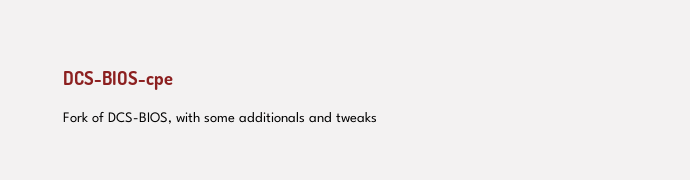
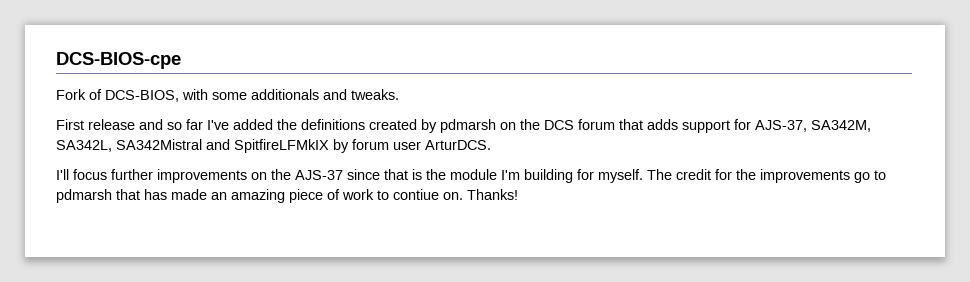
- Fork of DCS-BIOS, with some additionals and tweaks
+ Fork of DCS-BIOS, with some additionals and tweaks.
+ First release and so far I've added the definitions created by pdmarsh on the DCS forum that adds support for AJS-37, SA342M, SA342L, SA342Mistral and SpitfireLFMkIX by forum user ArturDCS.
+ I'll focus further improvements on the AJS-37 since that is the module I'm building for myself. The credit for the improvements go to pdmarsh that has made an amazing piece of work to contiue on. Thanks!

